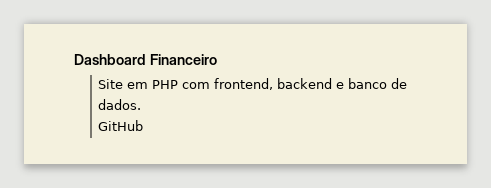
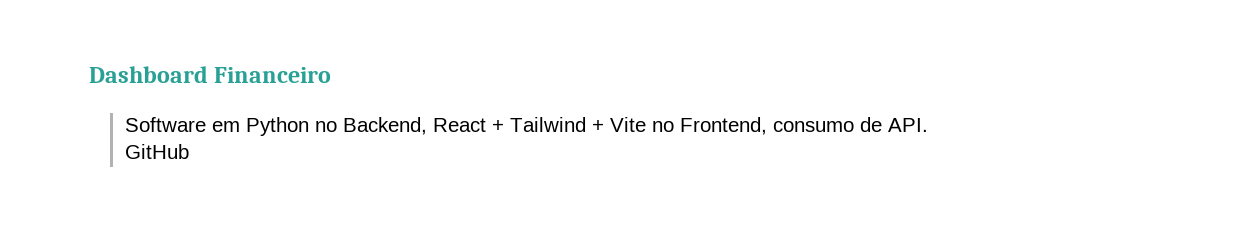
- Site em PHP com frontend, backend e banco de dados.
+ Software em Python no Backend, React + Tailwind + Vite no Frontend, consumo de API.

